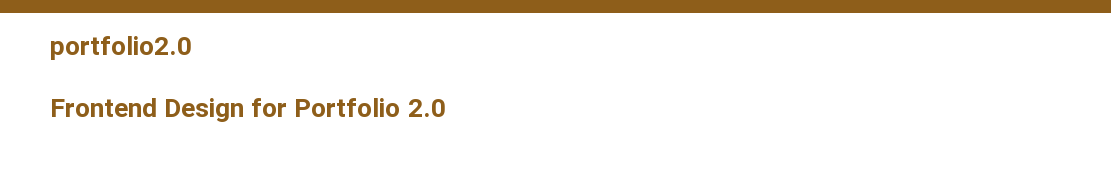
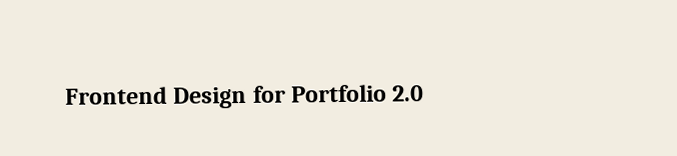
- portfolio2.0

